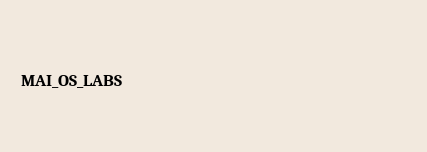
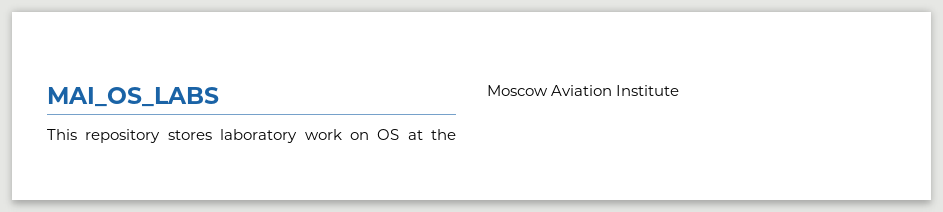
+ This repository stores laboratory work on OS at the Moscow Aviation Institute

